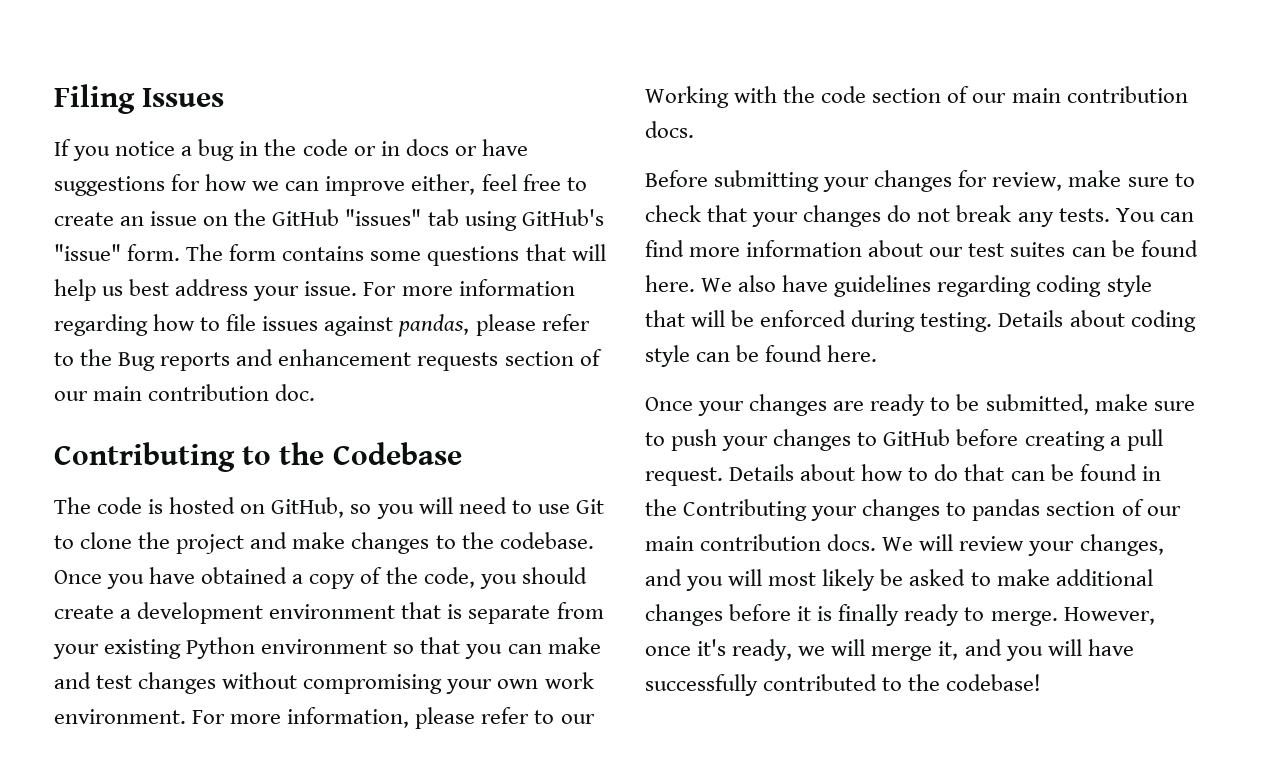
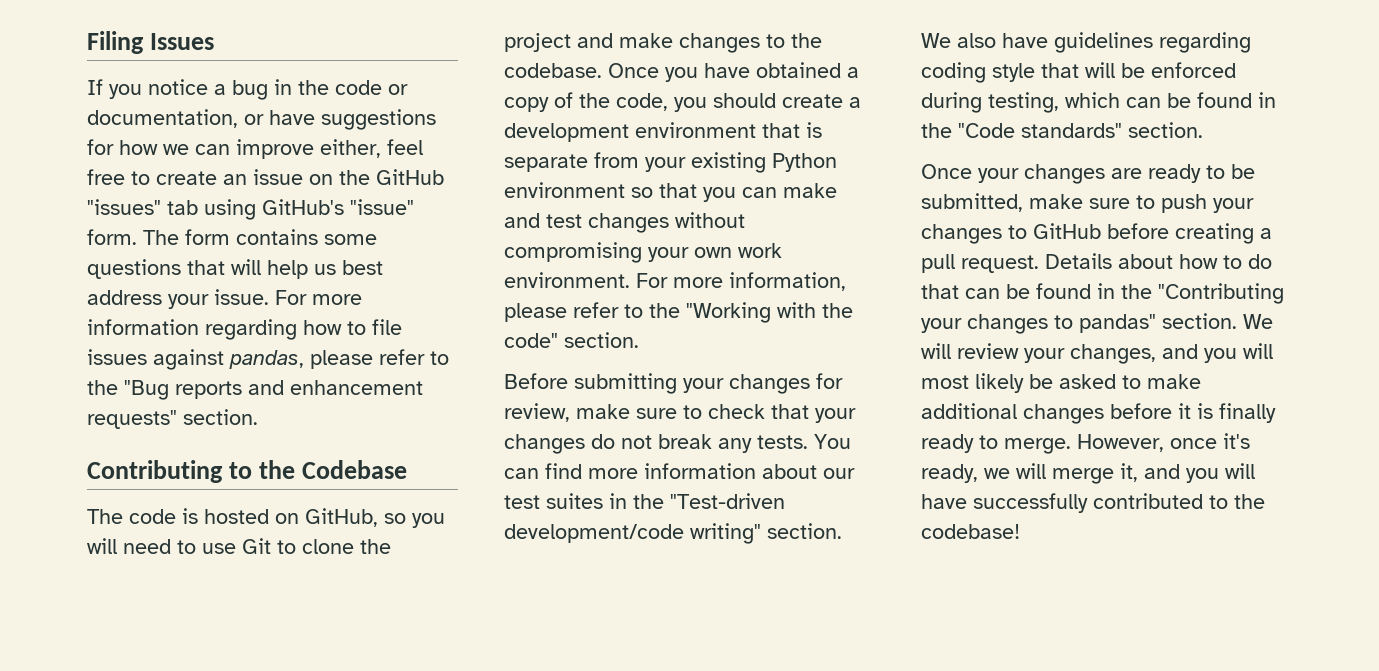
- If you notice a bug in the code or in docs or have suggestions for how we can improve either, feel free to create an issue on the GitHub "issues" tab using GitHub's "issue" form.
+ If you notice a bug in the code or documentation, or have suggestions for how we can improve either, feel free to create an issue on the GitHub "issues" tab using GitHub's "issue" form.
- For more information regarding how to file issues against pandas, please refer to the Bug reports and enhancement requests section of our main contribution doc.
+ For more information regarding how to file issues against pandas, please refer to the "Bug reports and enhancement requests" section.
- For more information, please refer to our Working with the code section of our main contribution docs.
+ For more information, please refer to the "Working with the code" section.
- You can find more information about our test suites can be found here.
+ You can find more information about our test suites in the "Test-driven development/code writing" section.
- We also have guidelines regarding coding style that will be enforced during testing. Details about coding style can be found here.
+ We also have guidelines regarding coding style that will be enforced during testing, which can be found in the "Code standards" section.
- Details about how to do that can be found in the Contributing your changes to pandas section of our main contribution docs.
+ Details about how to do that can be found in the "Contributing your changes to pandas" section.

